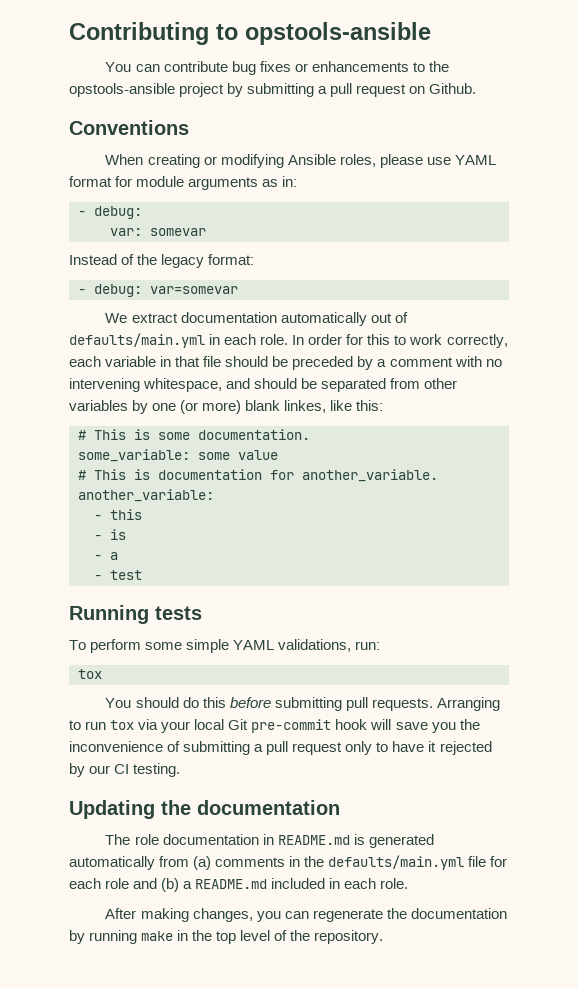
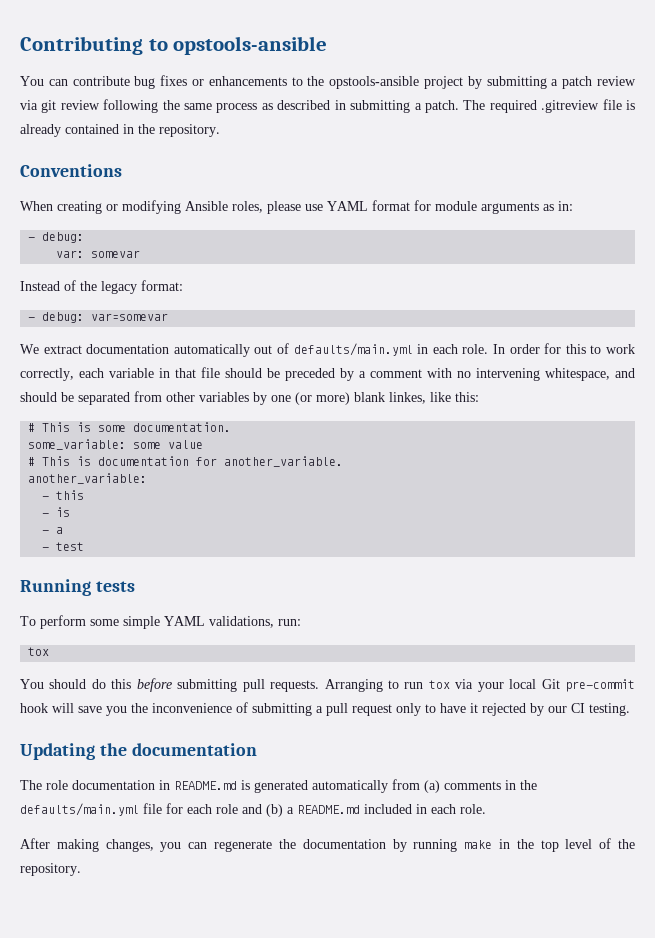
- You can contribute bug fixes or enhancements to the opstools-ansible project by submitting a pull request on Github.
+ You can contribute bug fixes or enhancements to the opstools-ansible project by submitting a patch review via git review following the same process as described in submitting a patch. The required .gitreview file is already contained in the repository.

